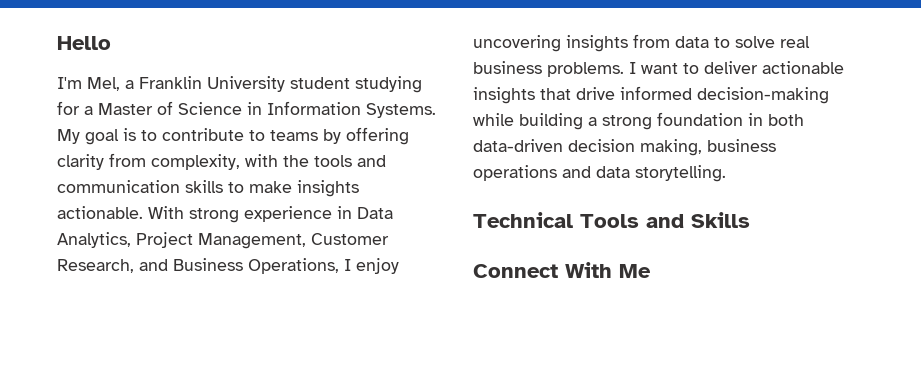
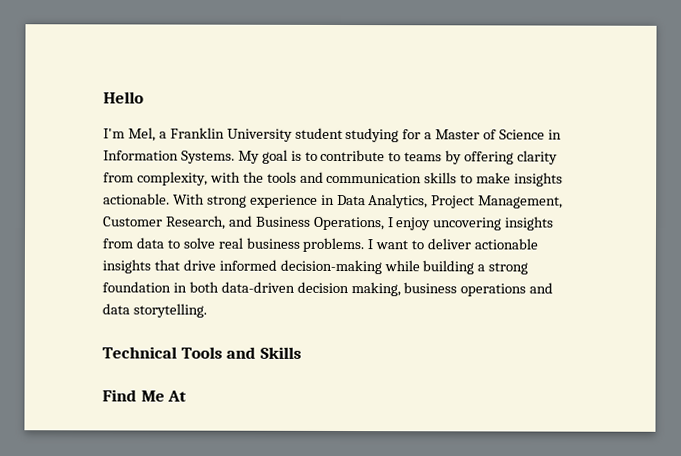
- Connect With Me
+ Find Me At

